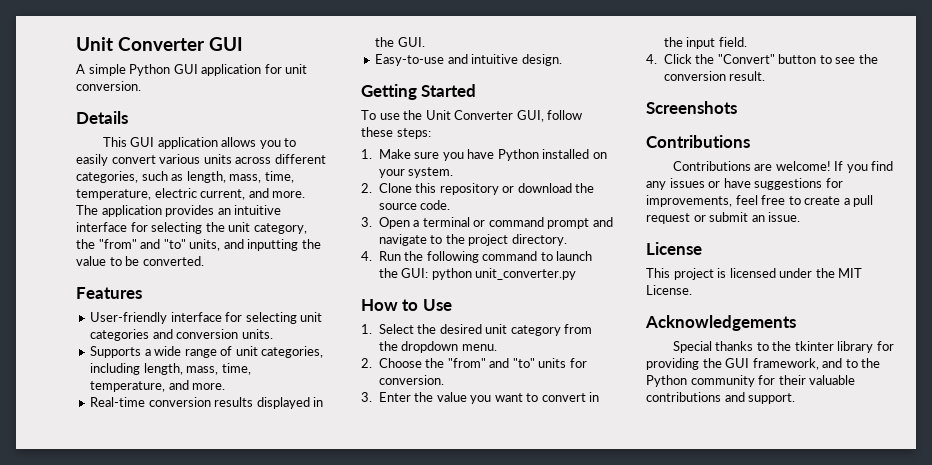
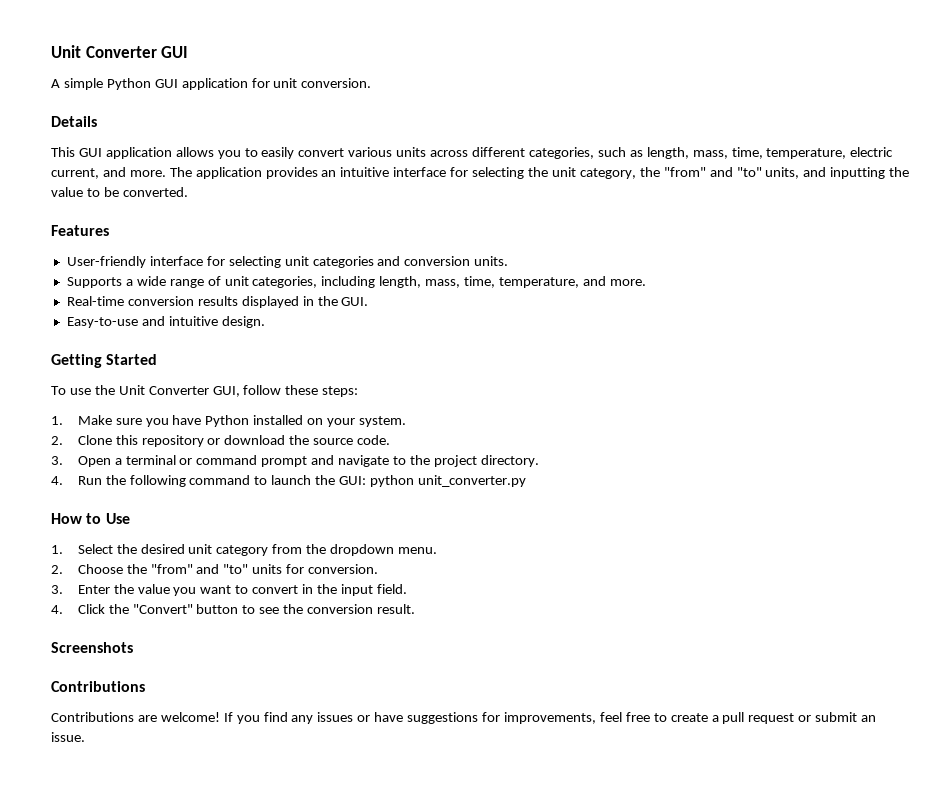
- License
- This project is licensed under the MIT License.
- Acknowledgements
- Special thanks to the tkinter library for providing the GUI framework, and to the Python community for their valuable contributions and support.

